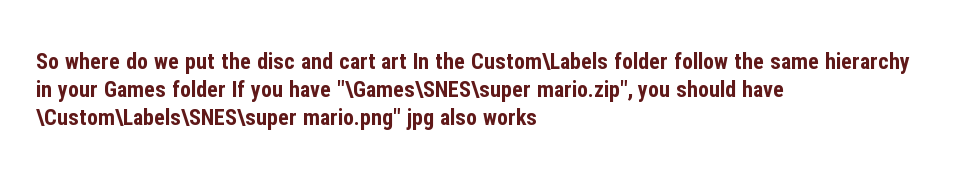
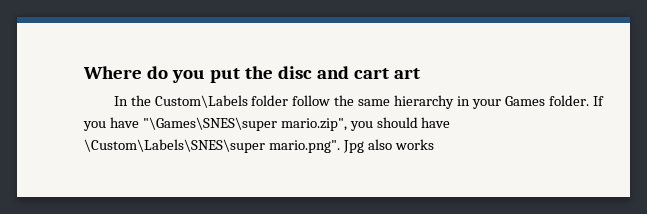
- So where do we put the disc and cart art In the Custom\Labels folder follow the same hierarchy in your Games folder If you have "\Games\SNES\super mario.zip", you should have \Custom\Labels\SNES\super mario.png" jpg also works
+ Where do you put the disc and cart art
+ In the Custom\Labels folder follow the same hierarchy in your Games folder. If you have "\Games\SNES\super mario.zip", you should have \Custom\Labels\SNES\super mario.png". Jpg also works

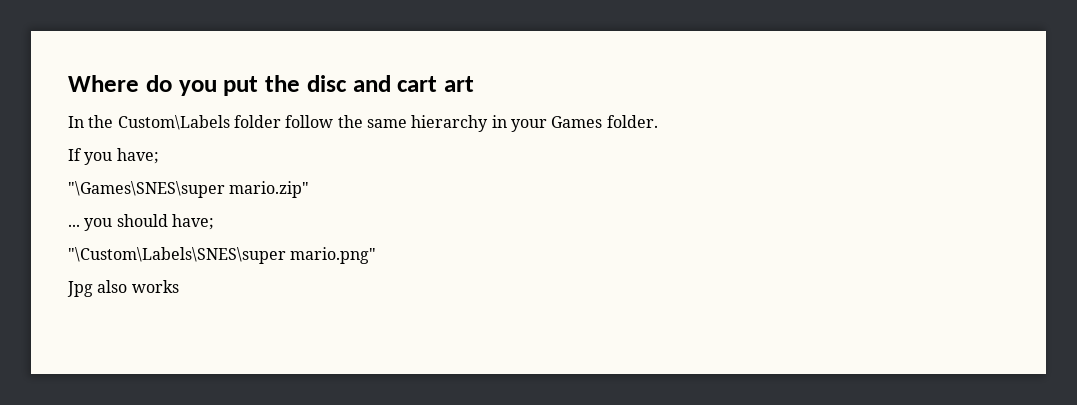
- In the Custom\Labels folder follow the same hierarchy in your Games folder. If you have "\Games\SNES\super mario.zip", you should have \Custom\Labels\SNES\super mario.png". Jpg also works
+ In the Custom\Labels folder follow the same hierarchy in your Games folder.
+ If you have;
+ "\Games\SNES\super mario.zip"
+ ... you should have;
+ "\Custom\Labels\SNES\super mario.png"
+ Jpg also works

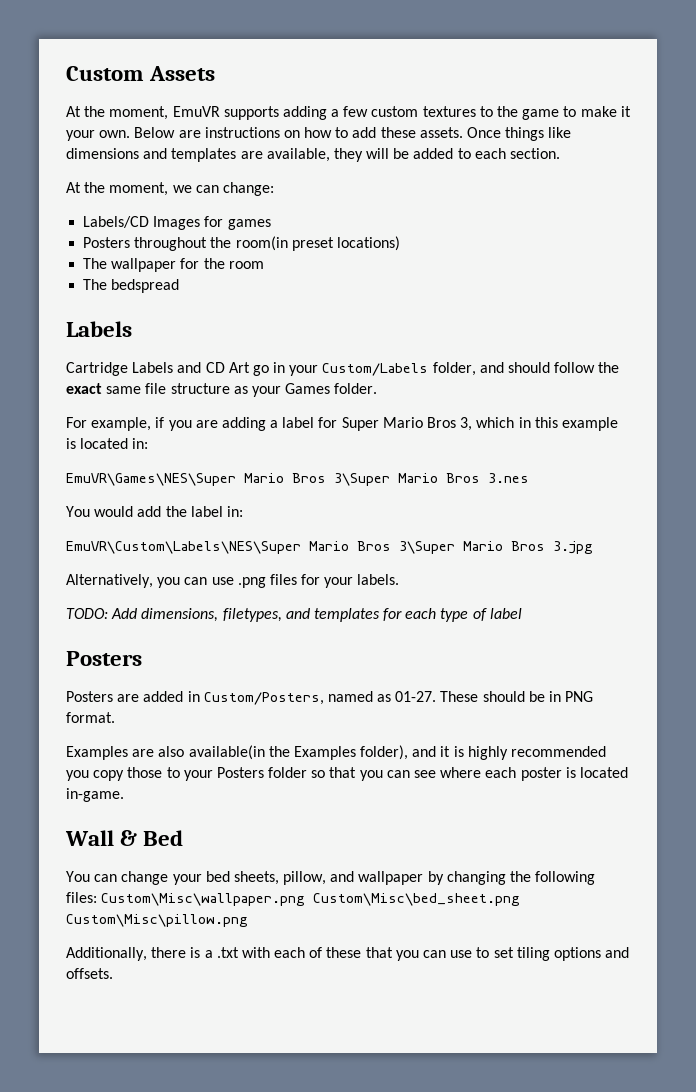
- Where do you put the disc and cart art
- In the Custom\Labels folder follow the same hierarchy in your Games folder.
- If you have;
- "\Games\SNES\super mario.zip"
- ... you should have;
- "\Custom\Labels\SNES\super mario.png"
- Jpg also works
+ Custom Assets
+ At the moment, EmuVR supports adding a few custom textures to the game to make it your own. Below are instructions on how to add these assets. Once things like dimensions and templates are available, they will be added to each section.
+ At the moment, we can change:
+ Labels/CD Images for games
+ Posters throughout the room(in preset locations)
+ The wallpaper for the room
+ The bedspread
+ Labels
+ Cartridge Labels and CD Art go in your Custom/Labels folder, and should follow the exact same file structure as your Games folder.
+ For example, if you are adding a label for Super Mario Bros 3, which in this example is located in:
+ EmuVR\Games\NES\Super Mario Bros 3\Super Mario Bros 3.nes
+ You would add the label in:
+ EmuVR\Custom\Labels\NES\Super Mario Bros 3\Super Mario Bros 3.jpg
+ Alternatively, you can use .png files for your labels.
+ TODO: Add dimensions, filetypes, and templates for each type of label
+ Posters
+ Posters are added in Custom/Posters, named as 01-27. These should be in PNG format.
+ Examples are also available(in the Examples folder), and it is highly recommended you copy those to your Posters folder so that you can see where each poster is located in-game.
+ Wall & Bed
+ You can change your bed sheets, pillow, and wallpaper by changing the following files: Custom\Misc\wallpaper.png Custom\Misc\bed_sheet.png Custom\Misc\pillow.png
+ Additionally, there is a .txt with each of these that you can use to set tiling options and offsets.

